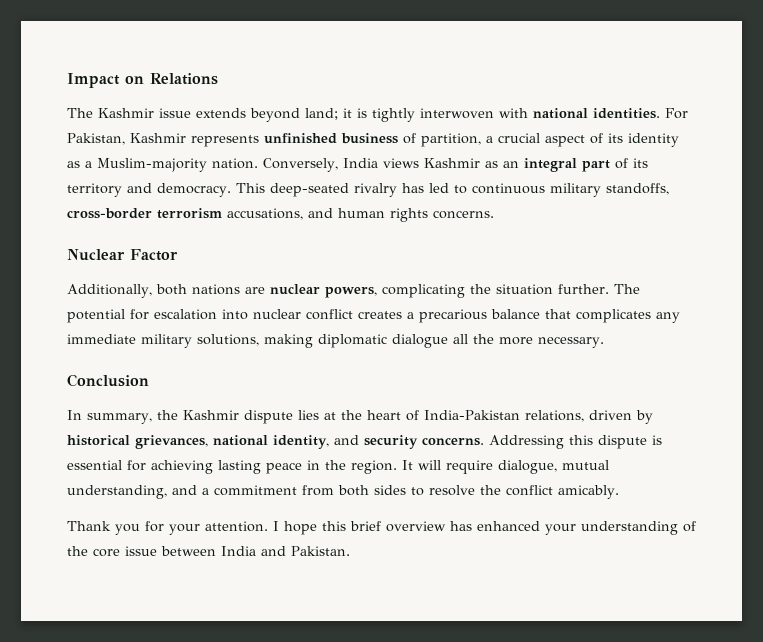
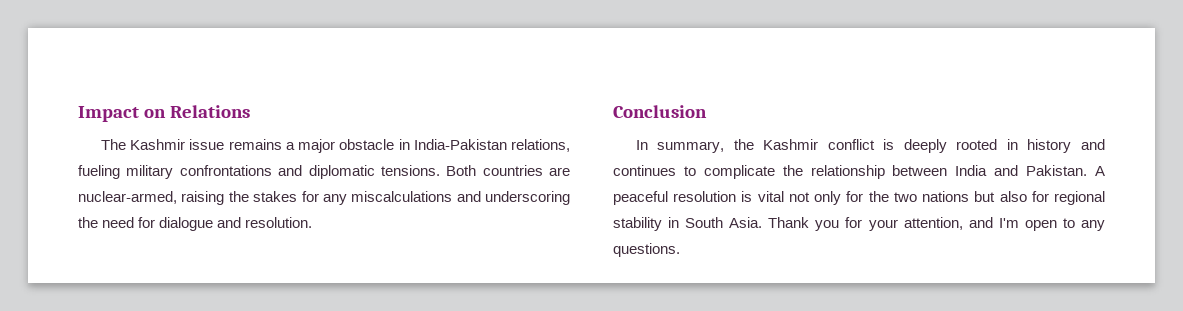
- The Kashmir issue extends beyond land; it is tightly interwoven with national identities. For Pakistan, Kashmir represents unfinished business of partition, a crucial aspect of its identity as a Muslim-majority nation. Conversely, India views Kashmir as an integral part of its territory and democracy. This deep-seated rivalry has led to continuous military standoffs, cross-border terrorism accusations, and human rights concerns.
- Nuclear Factor
- Additionally, both nations are nuclear powers, complicating the situation further. The potential for escalation into nuclear conflict creates a precarious balance that complicates any immediate military solutions, making diplomatic dialogue all the more necessary.
+ The Kashmir issue remains a major obstacle in India-Pakistan relations, fueling military confrontations and diplomatic tensions. Both countries are nuclear-armed, raising the stakes for any miscalculations and underscoring the need for dialogue and resolution.
- In summary, the Kashmir dispute lies at the heart of India-Pakistan relations, driven by historical grievances, national identity, and security concerns. Addressing this dispute is essential for achieving lasting peace in the region. It will require dialogue, mutual understanding, and a commitment from both sides to resolve the conflict amicably.
- Thank you for your attention. I hope this brief overview has enhanced your understanding of the core issue between India and Pakistan.
+ In summary, the Kashmir conflict is deeply rooted in history and continues to complicate the relationship between India and Pakistan. A peaceful resolution is vital not only for the two nations but also for regional stability in South Asia. Thank you for your attention, and I'm open to any questions.

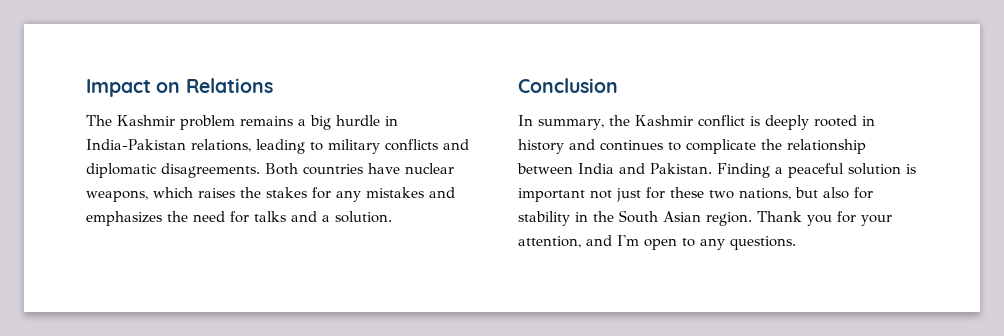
- The Kashmir issue remains a major obstacle in India-Pakistan relations, fueling military confrontations and diplomatic tensions.
+ The Kashmir problem remains a big hurdle in India-Pakistan relations, leading to military conflicts and diplomatic disagreements.
- Both countries are nuclear-armed, raising the stakes for any miscalculations and underscoring the need for dialogue and resolution.
+ Both countries have nuclear weapons, which raises the stakes for any mistakes and emphasizes the need for talks and a solution.
- A peaceful resolution is vital not only for the two nations but also for regional stability in South Asia.
+ Finding a peaceful solution is important not just for these two nations, but also for stability in the South Asian region.

